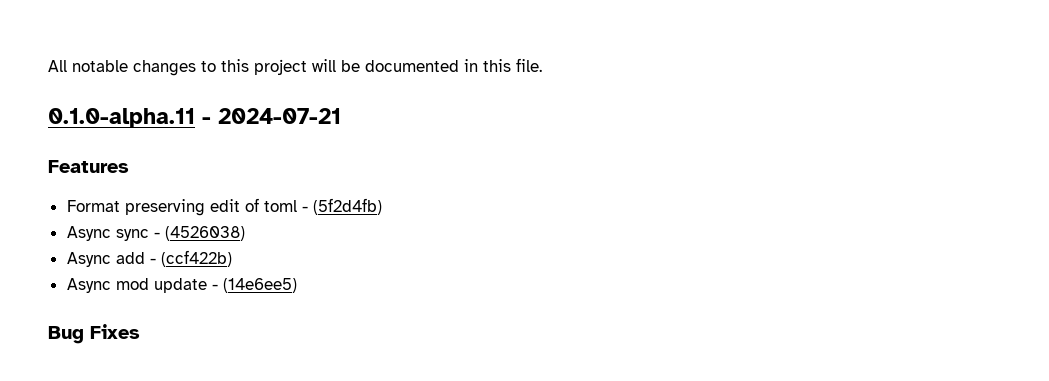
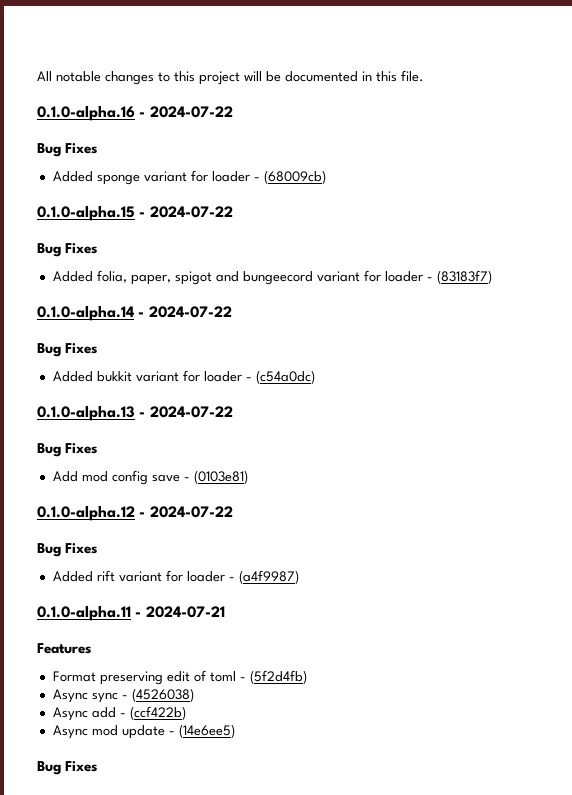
+ 0.1.0-alpha.16 - 2024-07-22
+ Bug Fixes
+ Added sponge variant for loader - (68009cb)
+ 0.1.0-alpha.15 - 2024-07-22
+ Bug Fixes
+ Added folia, paper, spigot and bungeecord variant for loader - (83183f7)
+ 0.1.0-alpha.14 - 2024-07-22
+ Bug Fixes
+ Added bukkit variant for loader - (c54a0dc)
+ 0.1.0-alpha.13 - 2024-07-22
+ Bug Fixes
+ Add mod config save - (0103e81)
+ 0.1.0-alpha.12 - 2024-07-22
+ Bug Fixes
+ Added rift variant for loader - (a4f9987)

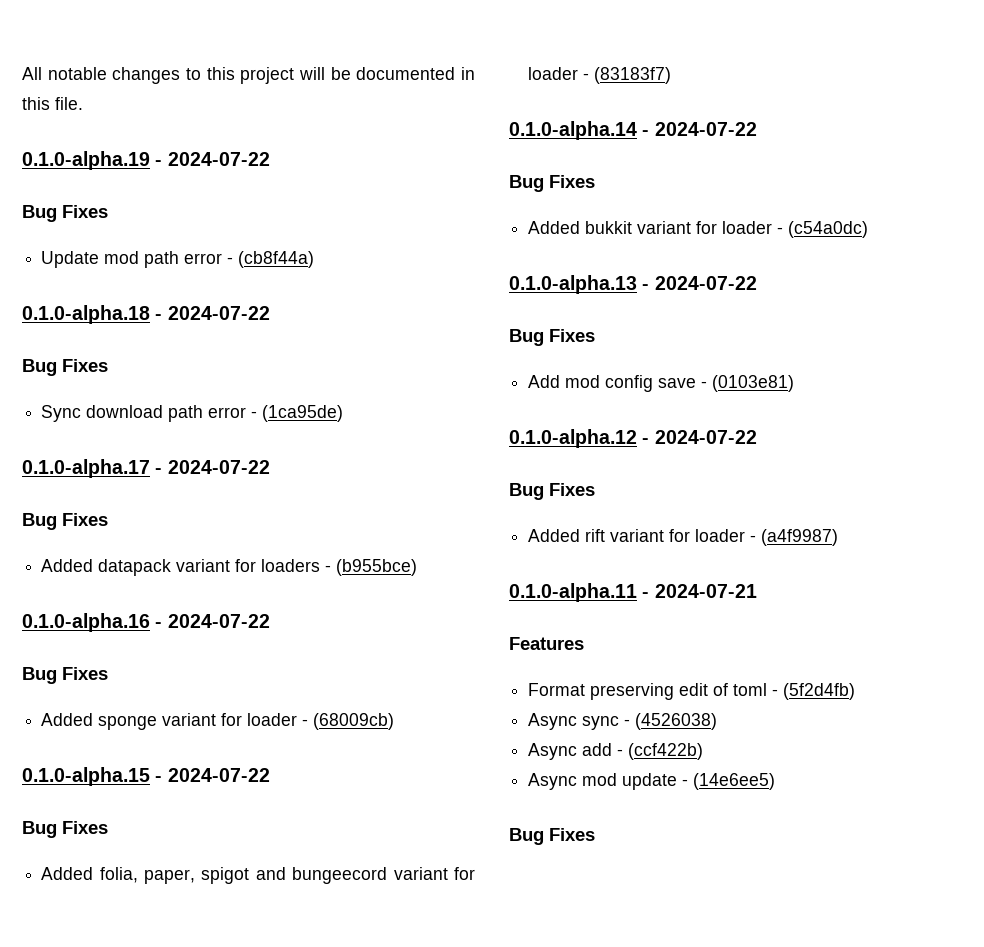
+ 0.1.0-alpha.19 - 2024-07-22
+ Bug Fixes
+ Update mod path error - (cb8f44a)
+ 0.1.0-alpha.18 - 2024-07-22
+ Bug Fixes
+ Sync download path error - (1ca95de)
+ 0.1.0-alpha.17 - 2024-07-22
+ Bug Fixes
+ Added datapack variant for loaders - (b955bce)

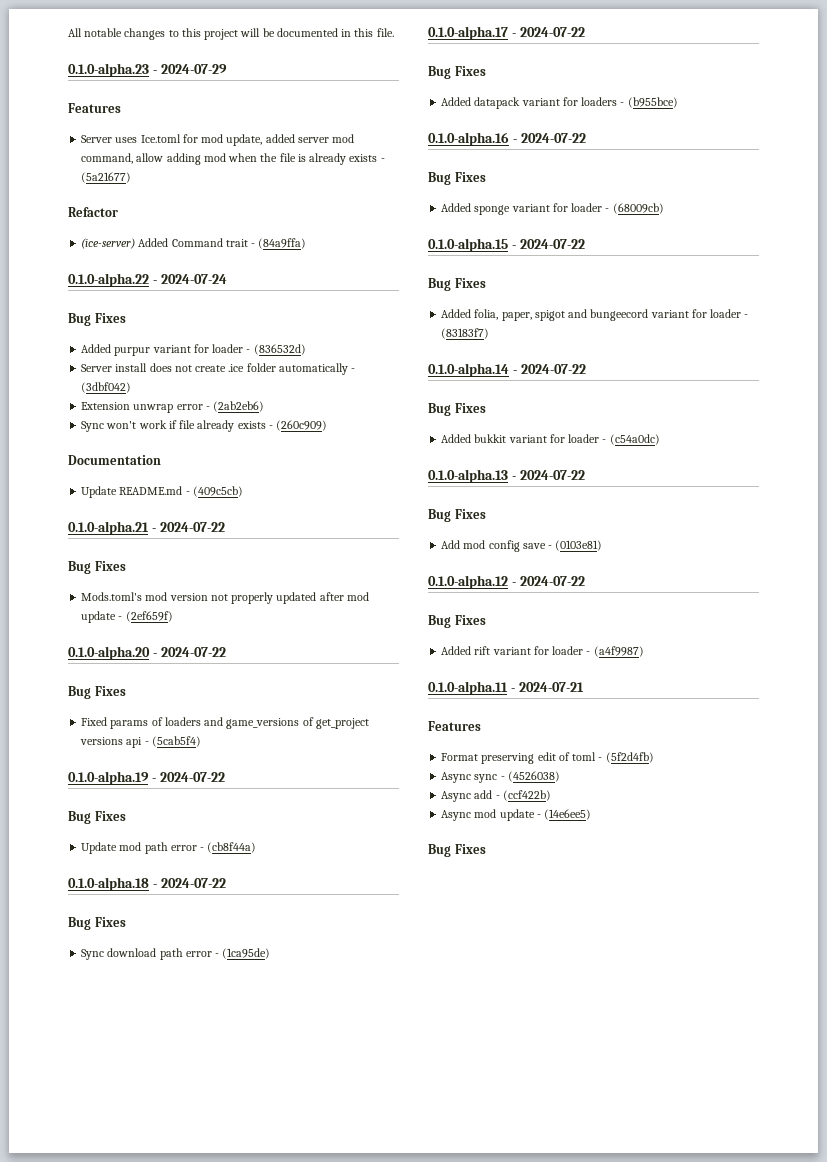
+ 0.1.0-alpha.23 - 2024-07-29
+ Features
+ Server uses Ice.toml for mod update, added server mod command, allow adding mod when the file is already exists - (5a21677)
+ Refactor
+ (ice-server) Added Command trait - (84a9ffa)
+ 0.1.0-alpha.22 - 2024-07-24
+ Bug Fixes
+ Added purpur variant for loader - (836532d)
+ Server install does not create .ice folder automatically - (3dbf042)
+ Extension unwrap error - (2ab2eb6)
+ Sync won't work if file already exists - (260c909)
+ Documentation
+ Update README.md - (409c5cb)
+ 0.1.0-alpha.21 - 2024-07-22
+ Bug Fixes
+ Mods.toml's mod version not properly updated after mod update - (2ef659f)
+ 0.1.0-alpha.20 - 2024-07-22
+ Bug Fixes
+ Fixed params of loaders and game_versions of get_project versions api - (5cab5f4)

